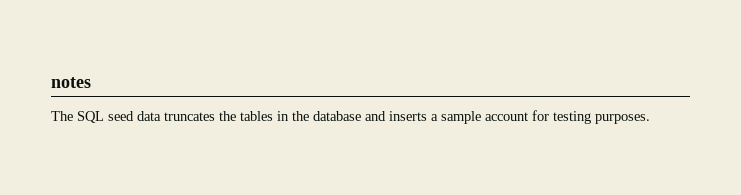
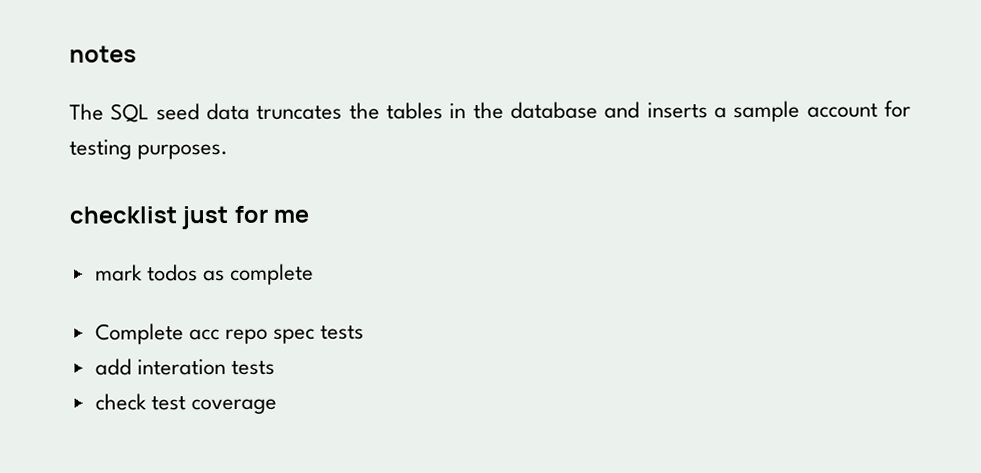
+ checklist just for me
+ mark todos as complete
+ Complete acc repo spec tests
+ add interation tests
+ check test coverage

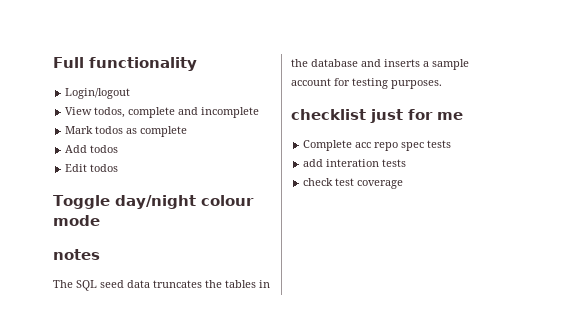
+ Full functionality
+ Login/logout
+ View todos, complete and incomplete
+ Mark todos as complete
+ Add todos
+ Edit todos
+ Toggle day/night colour mode
- mark todos as complete

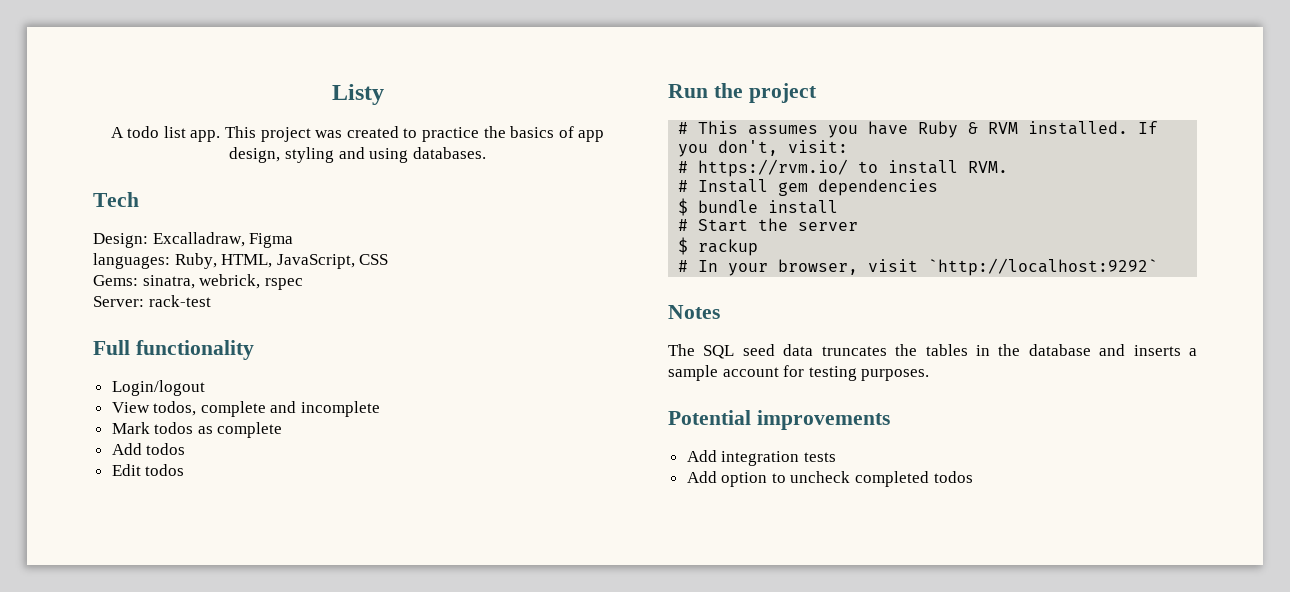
+ Listy
+ A todo list app. This project was created to practice the basics of app design, styling and using databases.
+ Tech
+ Design: Excalladraw, Figma
+ languages: Ruby, HTML, JavaScript, CSS
+ Gems: sinatra, webrick, rspec
+ Server: rack-test
- Toggle day/night colour mode
- notes
+ Run the project
+ # This assumes you have Ruby & RVM installed. If you don't, visit:
+ # https://rvm.io/ to install RVM.
+ # Install gem dependencies
+ $ bundle install
+ # Start the server
+ $ rackup
+ # In your browser, visit `http://localhost:9292`
+ Notes
- checklist just for me
- Complete acc repo spec tests
- add interation tests
- check test coverage
+ Potential improvements
+ Add integration tests
+ Add option to uncheck completed todos

